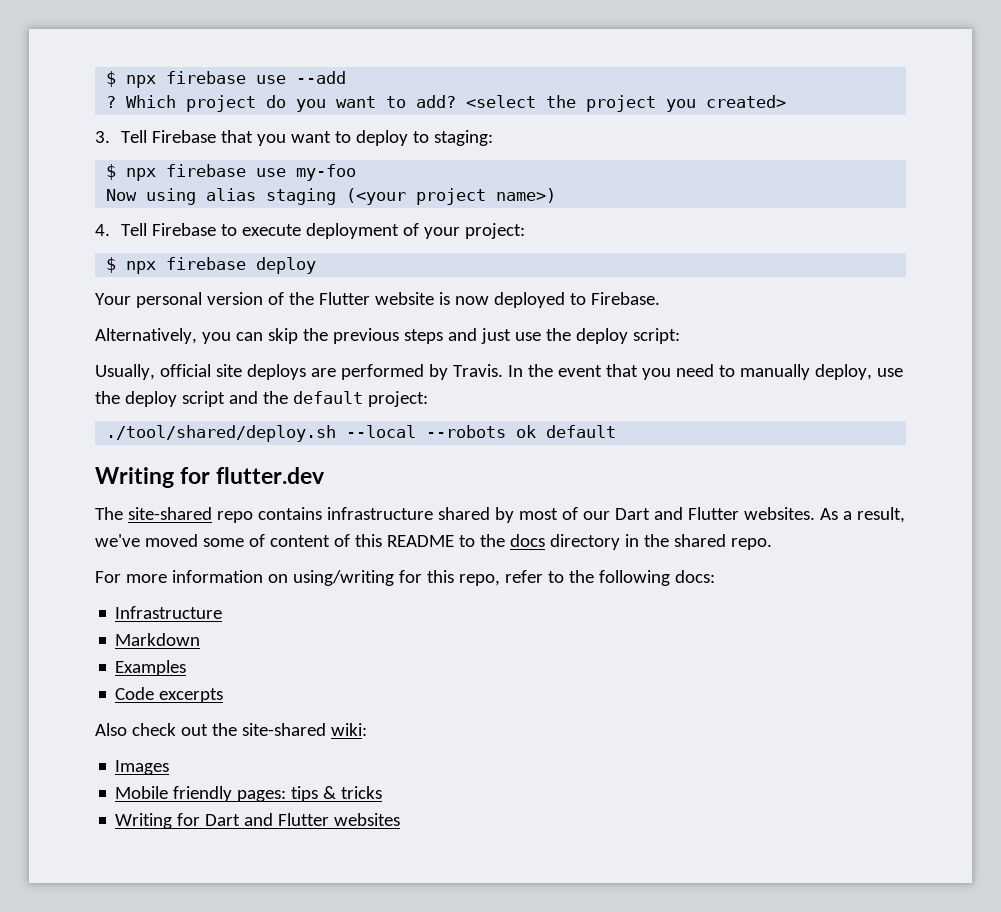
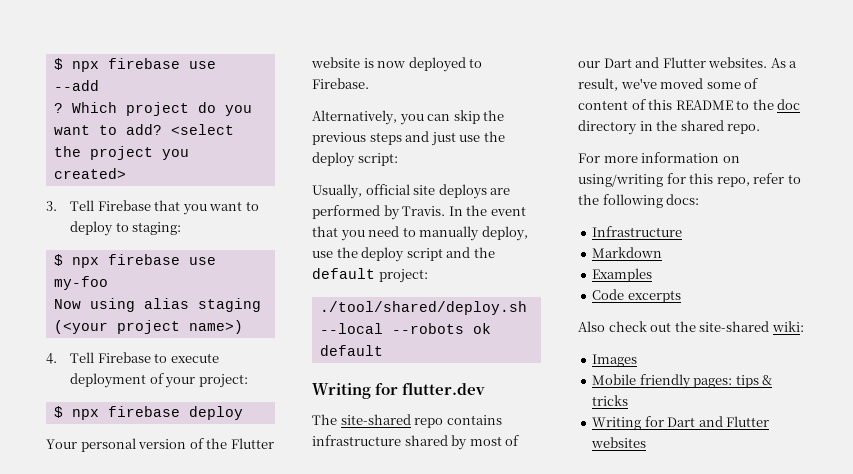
- As a result, we've moved some of content of this README to the docs directory in the shared repo.
+ As a result, we've moved some of content of this README to the doc directory in the shared repo.

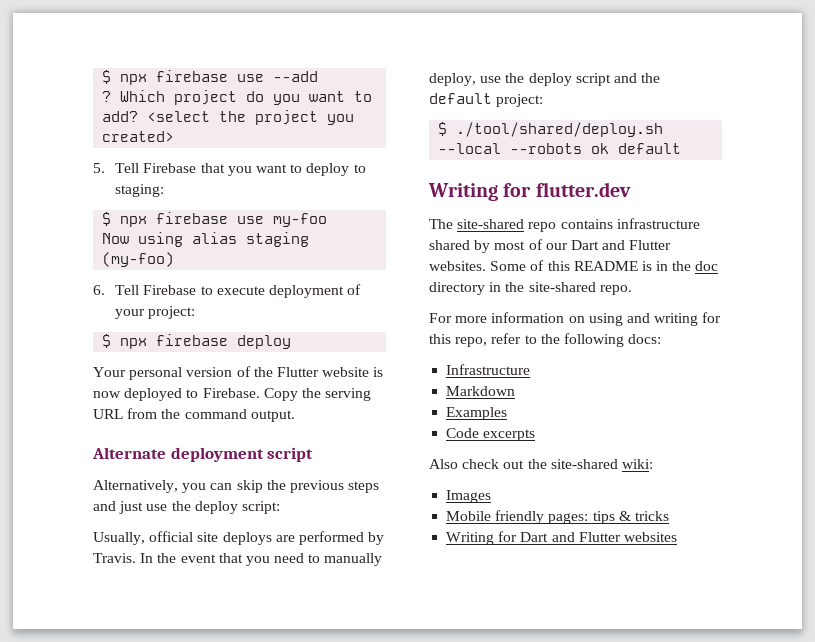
- 3. Tell Firebase that you want to deploy to staging:
+ 5. Tell Firebase that you want to deploy to staging:
- Now using alias staging (<your project name>)
- 4. Tell Firebase to execute deployment of your project:
+ Now using alias staging (my-foo)
+ 6. Tell Firebase to execute deployment of your project:
+ Copy the serving URL from the command output.
+ Alternate deployment script
- ./tool/shared/deploy.sh --local --robots ok default
+ $ ./tool/shared/deploy.sh --local --robots ok default
- As a result, we've moved some of content of this README to the doc directory in the shared repo.
+ Some of this README is in the doc directory in the site-shared repo.
- For more information on using/writing for this repo, refer to the following docs:
+ For more information on using and writing for this repo, refer to the following docs:

